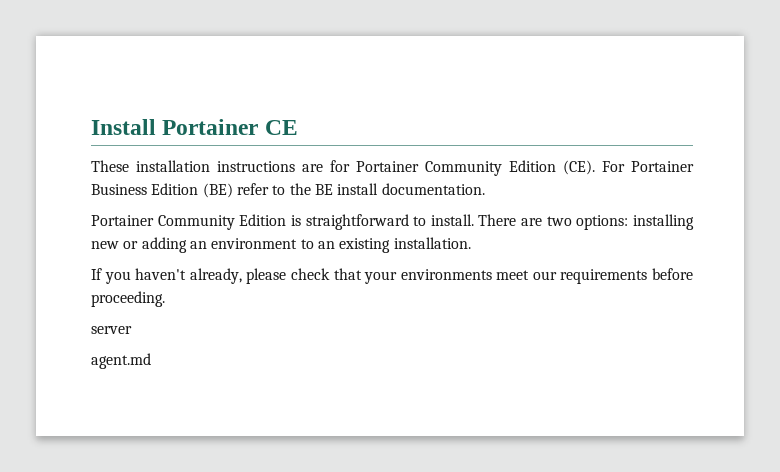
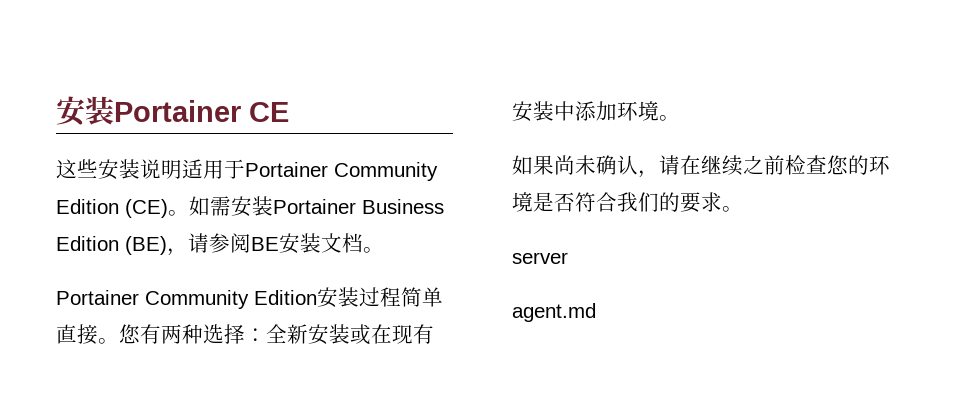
- Install Portainer CE
+ 安装Portainer CE
- These installation instructions are for Portainer Community Edition (CE). For Portainer Business Edition (BE) refer to the BE install documentation.
- Portainer Community Edition is straightforward to install. There are two options: installing new or adding an environment to an existing installation.
- If you haven't already, please check that your environments meet our requirements before proceeding.
+ 这些安装说明适用于Portainer Community Edition (CE)。如需安装Portainer Business Edition (BE)，请参阅BE安装文档。
+ Portainer Community Edition安装过程简单直接。您有两种选择：全新安装或在现有安装中添加环境。
+ 如果尚未确认，请在继续之前检查您的环境是否符合我们的要求。

